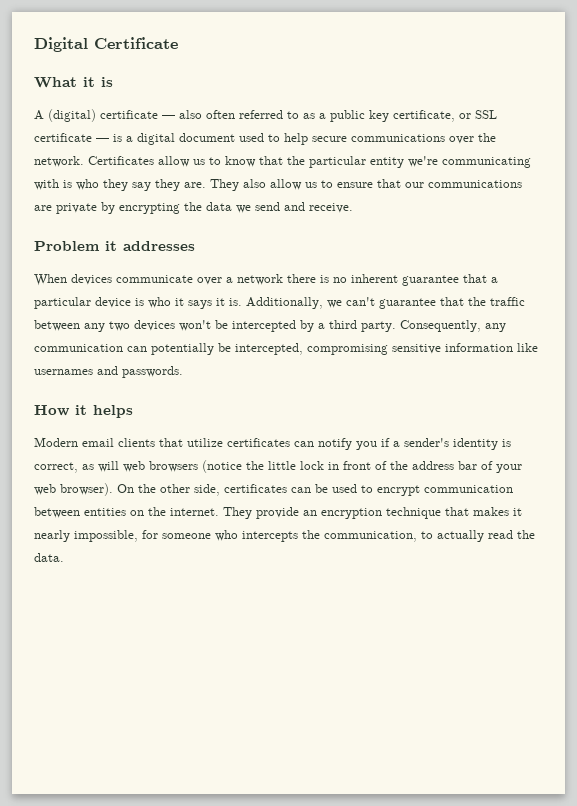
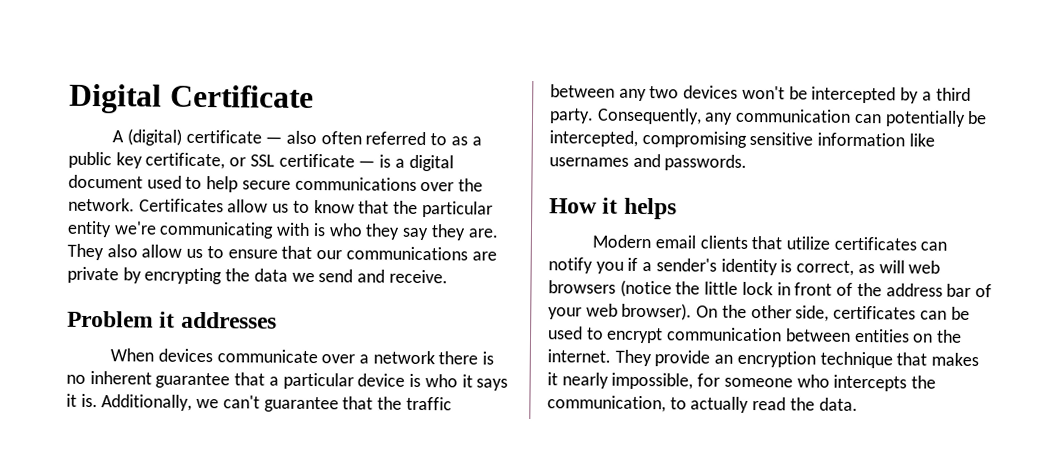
- What it is

